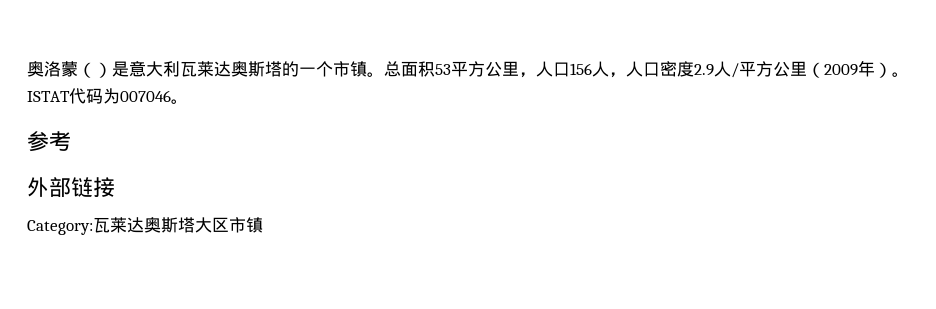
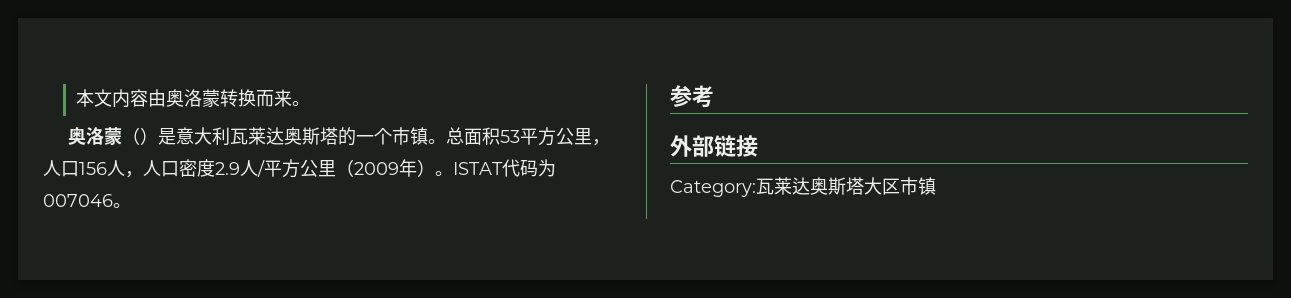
+ 本文内容由奥洛蒙转换而来。

